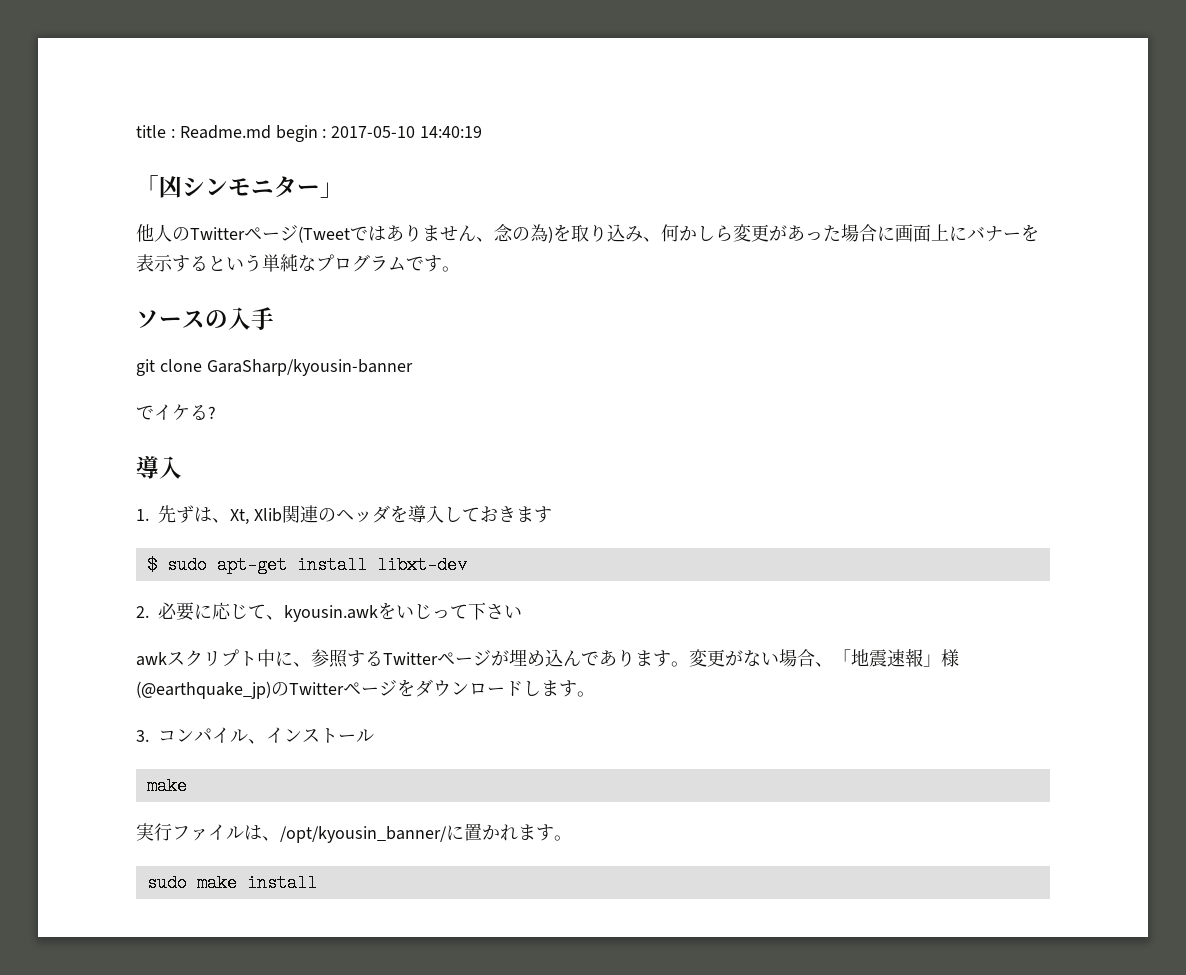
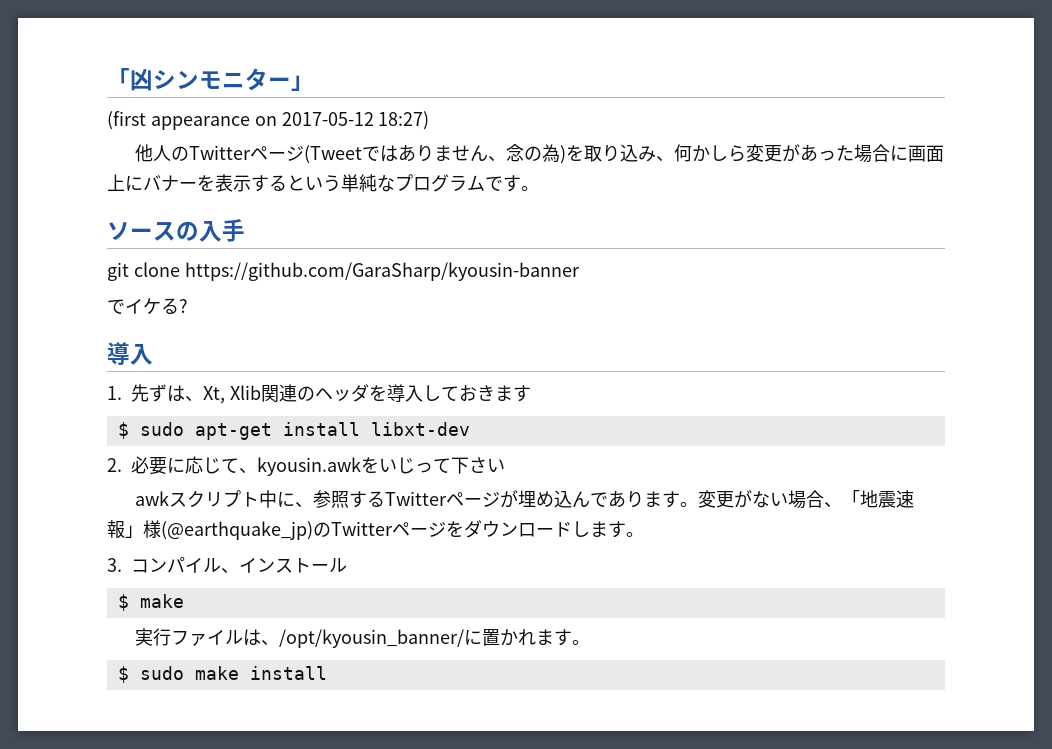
- title : Readme.md begin : 2017-05-10 14:40:19
+ (first appearance on 2017-05-12 18:27)
- git clone GaraSharp/kyousin-banner
+ git clone https://github.com/GaraSharp/kyousin-banner
  3.コンパイル、インストール
- make
+ $ make
- sudo make install
+ $ sudo make install

